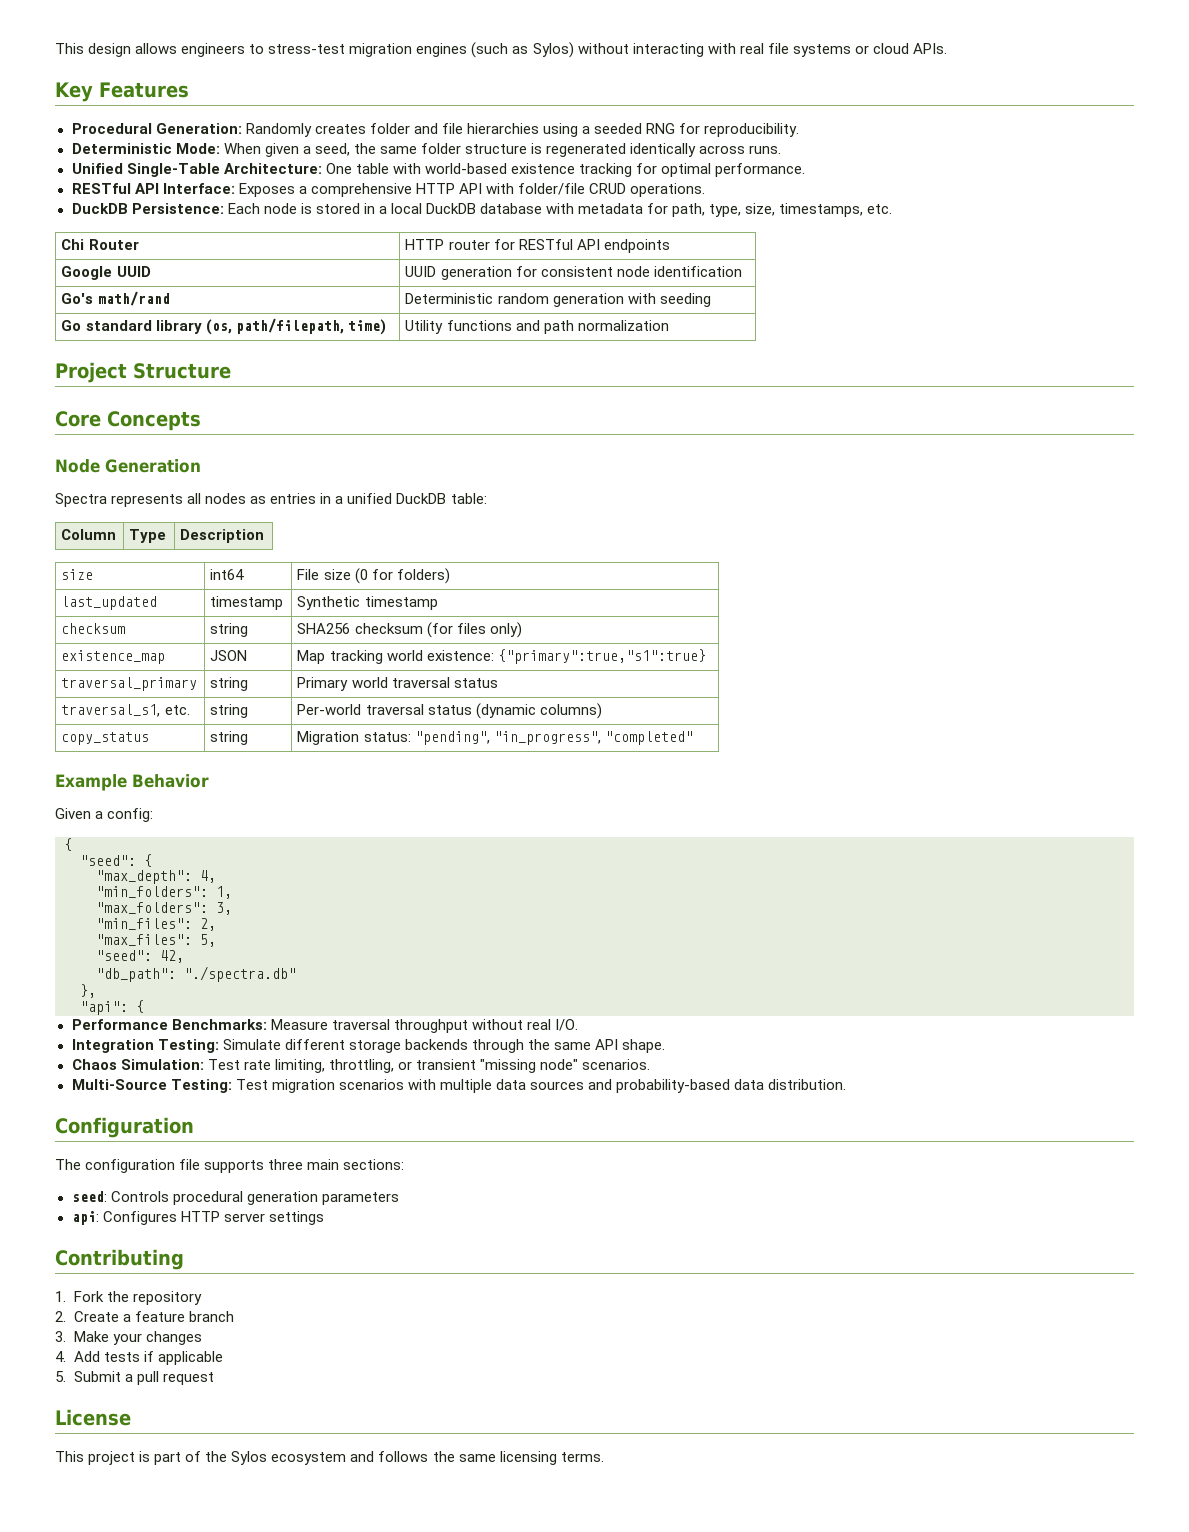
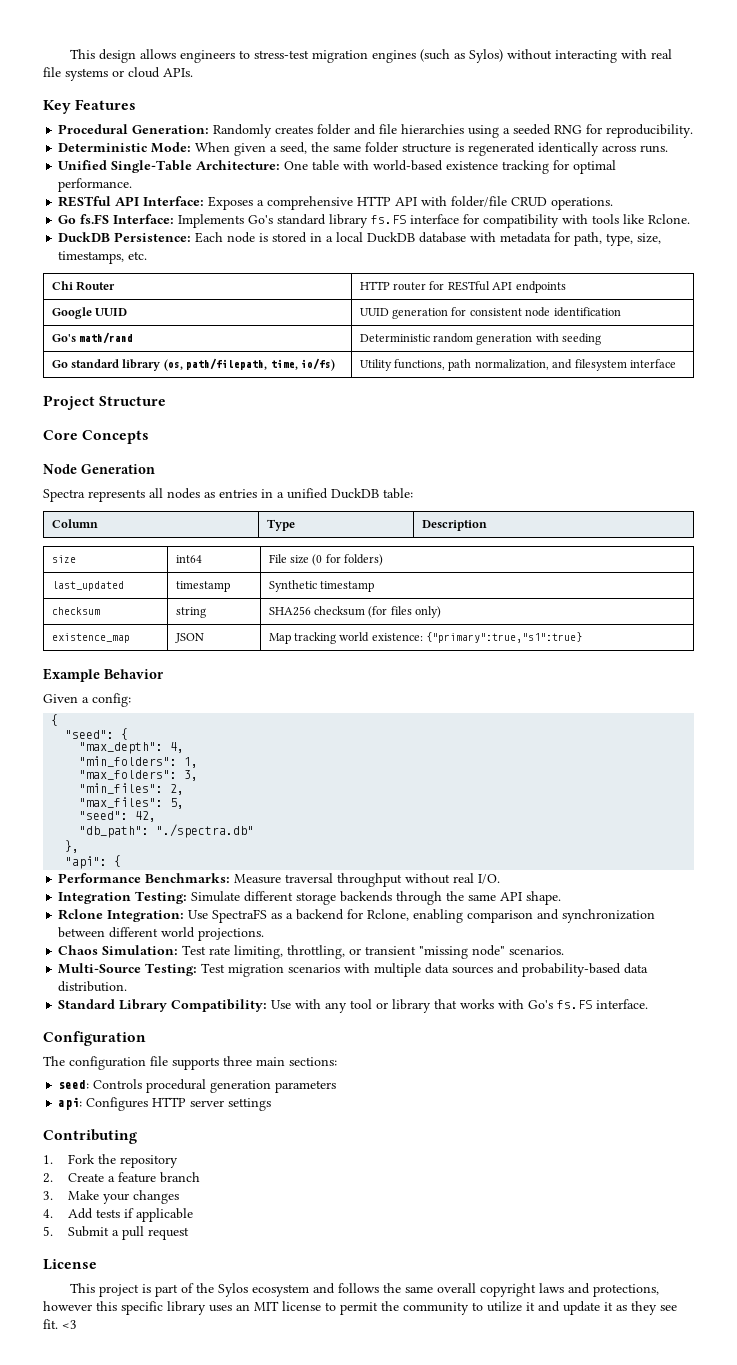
+ Go fs.FS Interface: Implements Go's standard library fs.FS interface for compatibility with tools like Rclone.
- Go standard library (os, path/filepath, time) | Utility functions and path normalization
+ Go standard library (os, path/filepath, time, io/fs) | Utility functions, path normalization, and filesystem interface
- traversal_primary | string | Primary world traversal status
- traversal_s1, etc. | string | Per-world traversal status (dynamic columns)
- copy_status | string | Migration status: "pending", "in_progress", "completed"
+ Rclone Integration: Use SpectraFS as a backend for Rclone, enabling comparison and synchronization between different world projections.
+ Standard Library Compatibility: Use with any tool or library that works with Go's fs.FS interface.
- This project is part of the Sylos ecosystem and follows the same licensing terms.
+ This project is part of the Sylos ecosystem and follows the same overall copyright laws and protections, however this specific library uses an MIT license to permit the community to utilize it and update it as they see fit. <3

